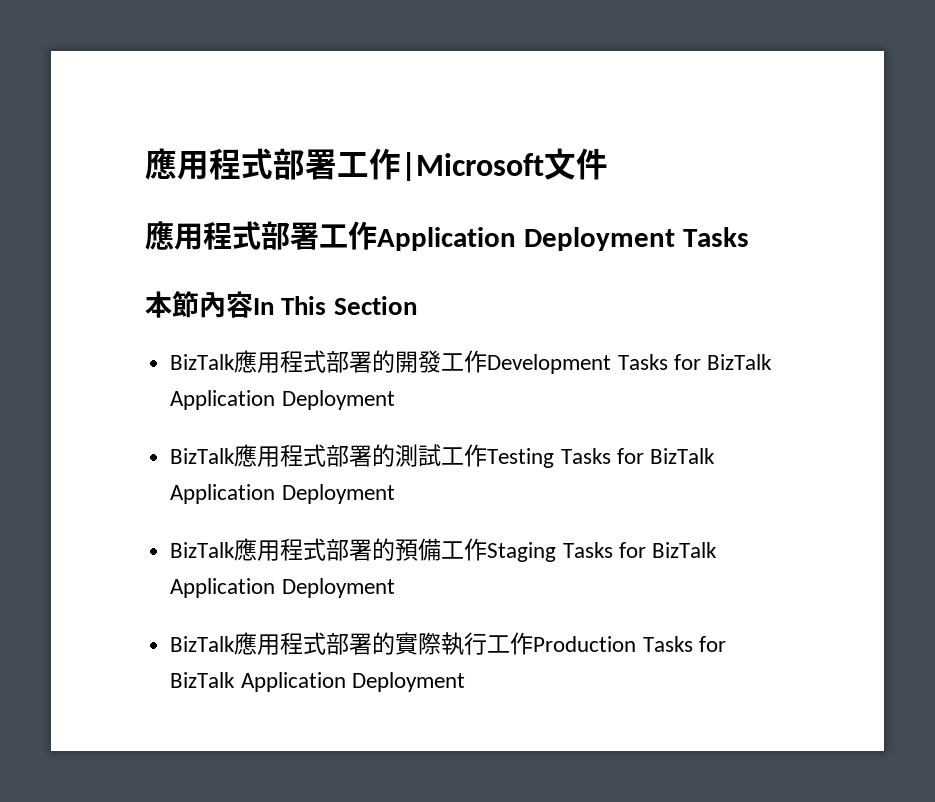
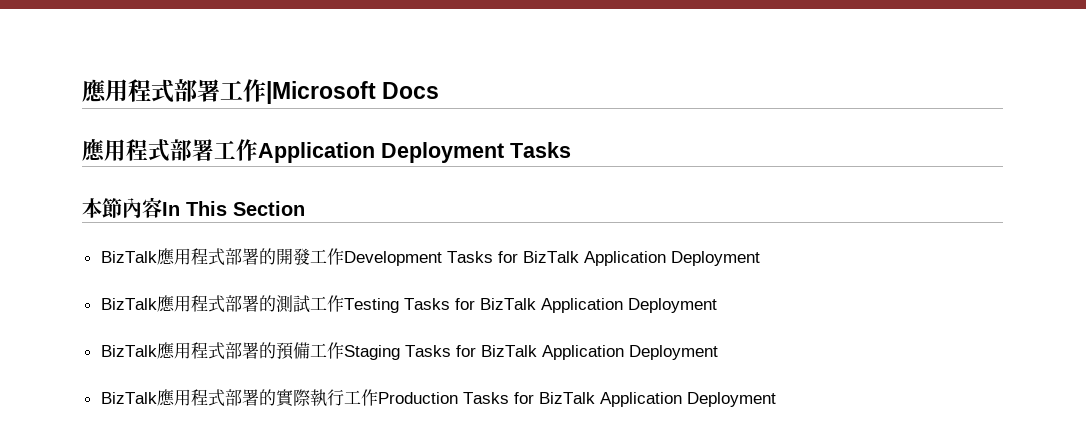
- 應用程式部署工作|Microsoft文件
+ 應用程式部署工作|Microsoft Docs

